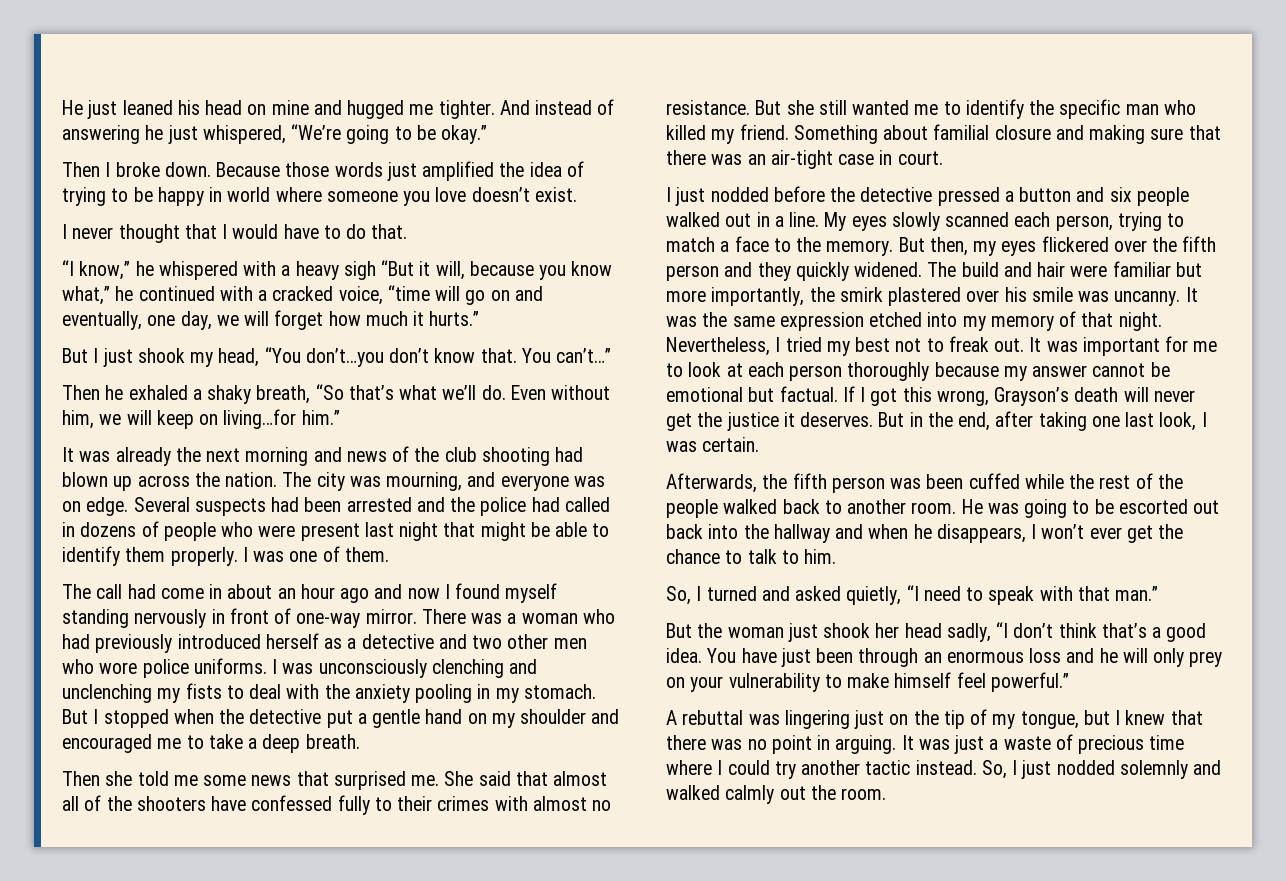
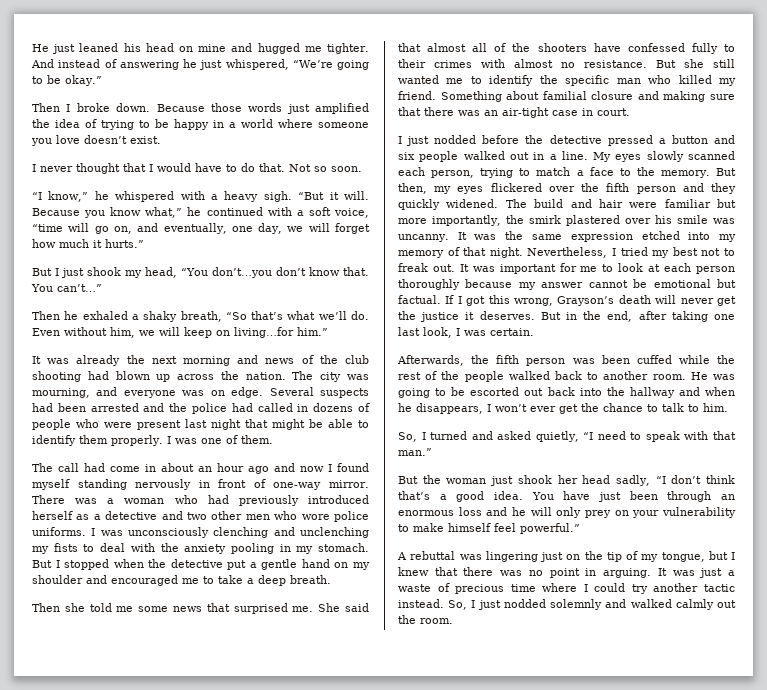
- Because those words just amplified the idea of trying to be happy in world where someone you love doesn’t exist.
+ Because those words just amplified the idea of trying to be happy in a world where someone you love doesn’t exist.
+ Not so soon.
- “I know,” he whispered with a heavy sigh “But it will, because you know what,” he continued with a cracked voice, “time will go on and eventually, one day, we will forget how much it hurts.”
+ “I know,” he whispered with a heavy sigh. “But it will. Because you know what,” he continued with a soft voice, “time will go on, and eventually, one day, we will forget how much it hurts.”

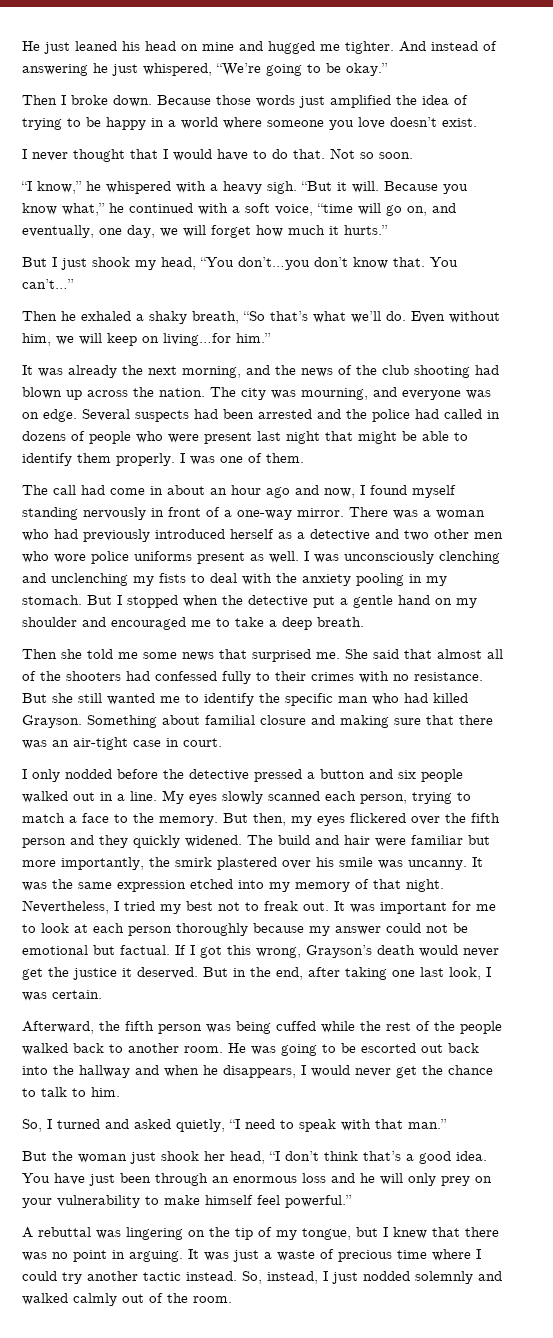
- It was already the next morning and news of the club shooting had blown up across the nation.
+ It was already the next morning, and the news of the club shooting had blown up across the nation.
- The call had come in about an hour ago and now I found myself standing nervously in front of one-way mirror.
+ The call had come in about an hour ago and now, I found myself standing nervously in front of a one-way mirror.
- There was a woman who had previously introduced herself as a detective and two other men who wore police uniforms.
+ There was a woman who had previously introduced herself as a detective and two other men who wore police uniforms present as well.
- She said that almost all of the shooters have confessed fully to their crimes with almost no resistance.
+ She said that almost all of the shooters had confessed fully to their crimes with no resistance.
- But she still wanted me to identify the specific man who killed my friend.
+ But she still wanted me to identify the specific man who had killed Grayson.
- I just nodded before the detective pressed a button and six people walked out in a line.
+ I only nodded before the detective pressed a button and six people walked out in a line.
- It was important for me to look at each person thoroughly because my answer cannot be emotional but factual.
+ It was important for me to look at each person thoroughly because my answer could not be emotional but factual.
- If I got this wrong, Grayson’s death will never get the justice it deserves.
+ If I got this wrong, Grayson’s death would never get the justice it deserved.
- Afterwards, the fifth person was been cuffed while the rest of the people walked back to another room.
+ Afterward, the fifth person was being cuffed while the rest of the people walked back to another room.
- He was going to be escorted out back into the hallway and when he disappears, I won’t ever get the chance to talk to him.
+ He was going to be escorted out back into the hallway and when he disappears, I would never get the chance to talk to him.
- But the woman just shook her head sadly, “I don’t think that’s a good idea.
+ But the woman just shook her head, “I don’t think that’s a good idea.
- A rebuttal was lingering just on the tip of my tongue, but I knew that there was no point in arguing.
+ A rebuttal was lingering on the tip of my tongue, but I knew that there was no point in arguing.
- So, I just nodded solemnly and walked calmly out the room.
+ So, instead, I just nodded solemnly and walked calmly out of the room.

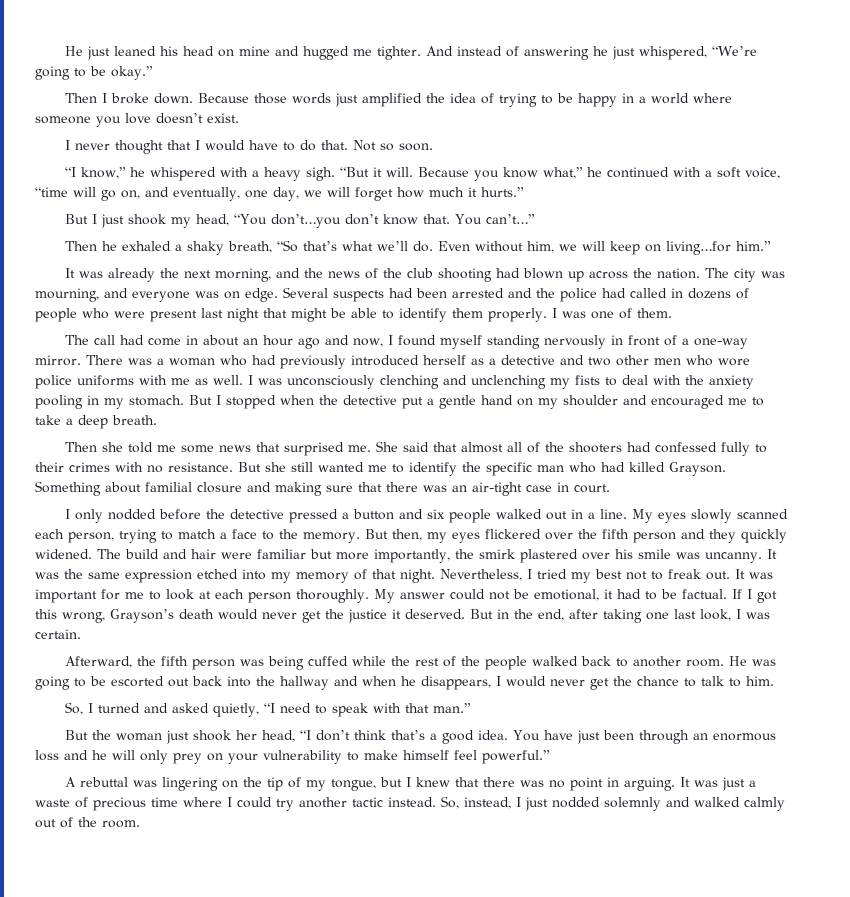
- There was a woman who had previously introduced herself as a detective and two other men who wore police uniforms present as well.
+ There was a woman who had previously introduced herself as a detective and two other men who wore police uniforms with me as well.
- It was important for me to look at each person thoroughly because my answer could not be emotional but factual.
+ It was important for me to look at each person thoroughly. My answer could not be emotional, it had to be factual.

